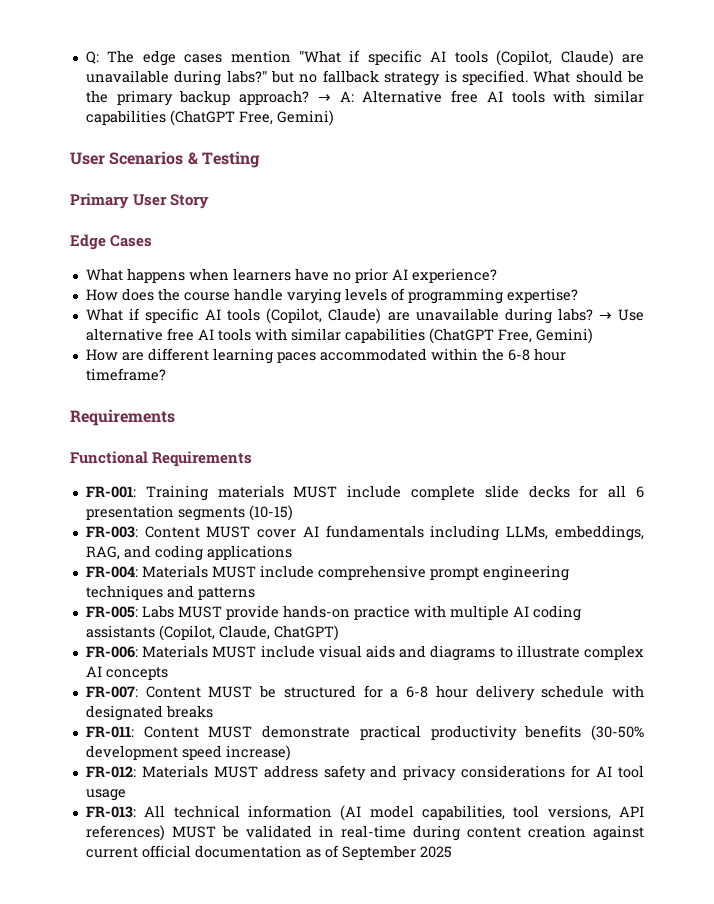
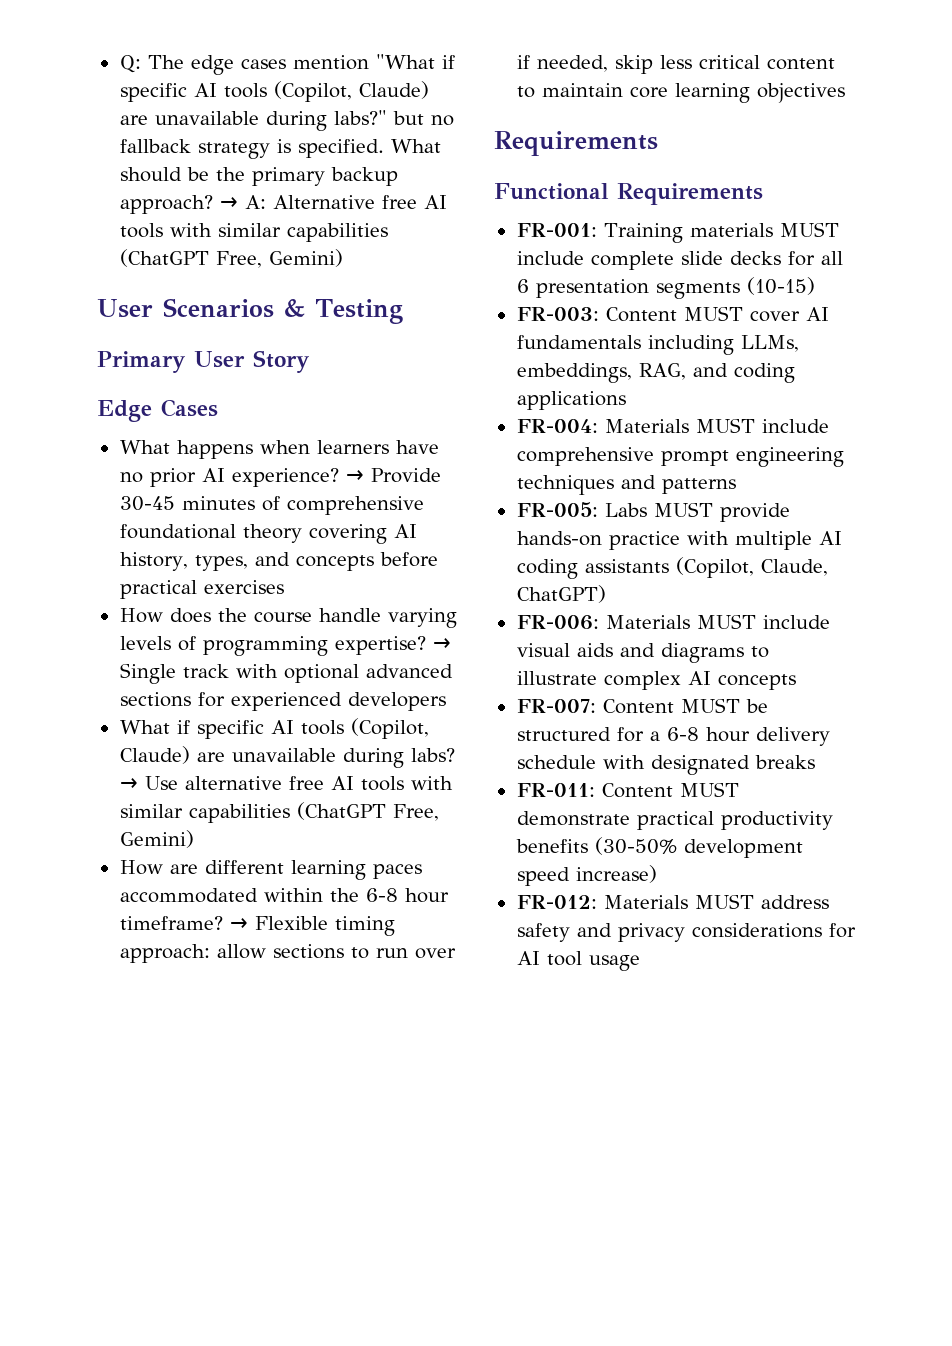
+ → Provide 30-45 minutes of comprehensive foundational theory covering AI history, types, and concepts before practical exercises
+ → Single track with optional advanced sections for experienced developers
+ → Flexible timing approach: allow sections to run over if needed, skip less critical content to maintain core learning objectives
- FR-013: All technical information (AI model capabilities, tool versions, API references) MUST be validated in real-time during content creation against current official documentation as of September 2025

